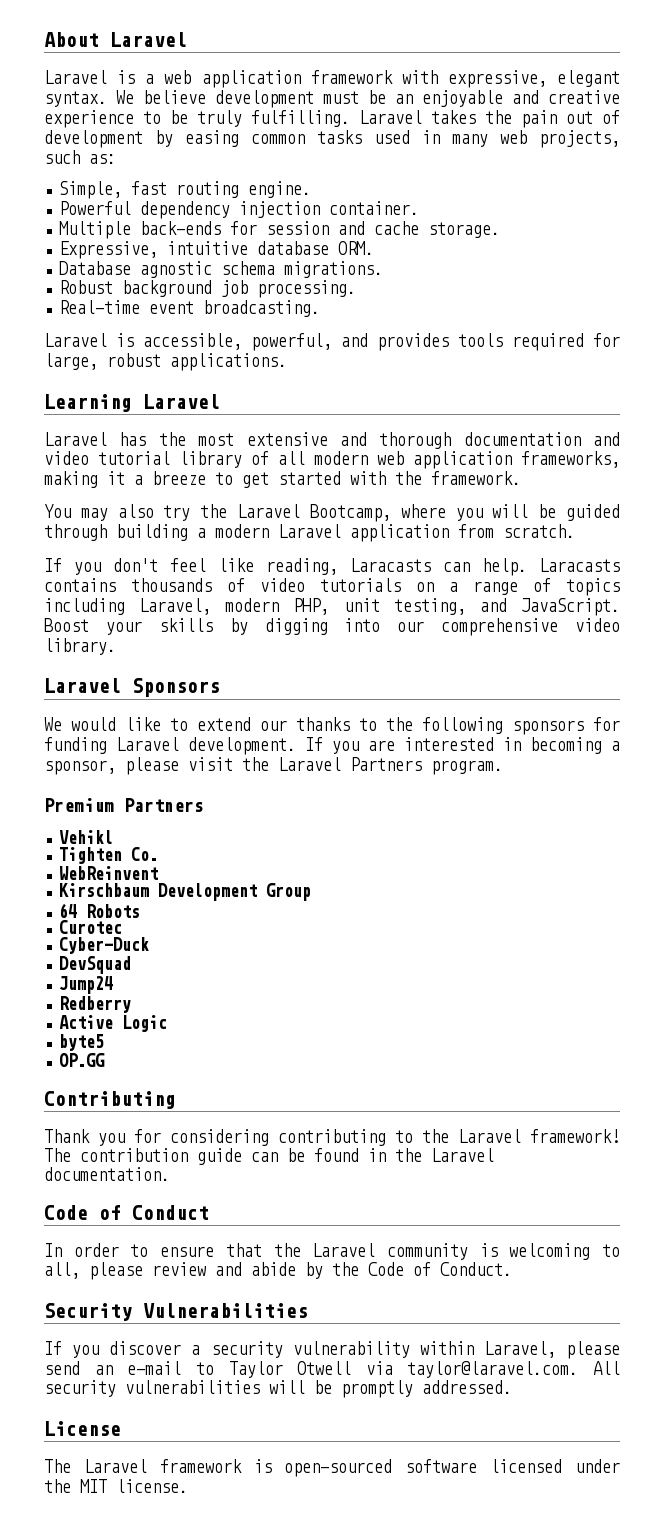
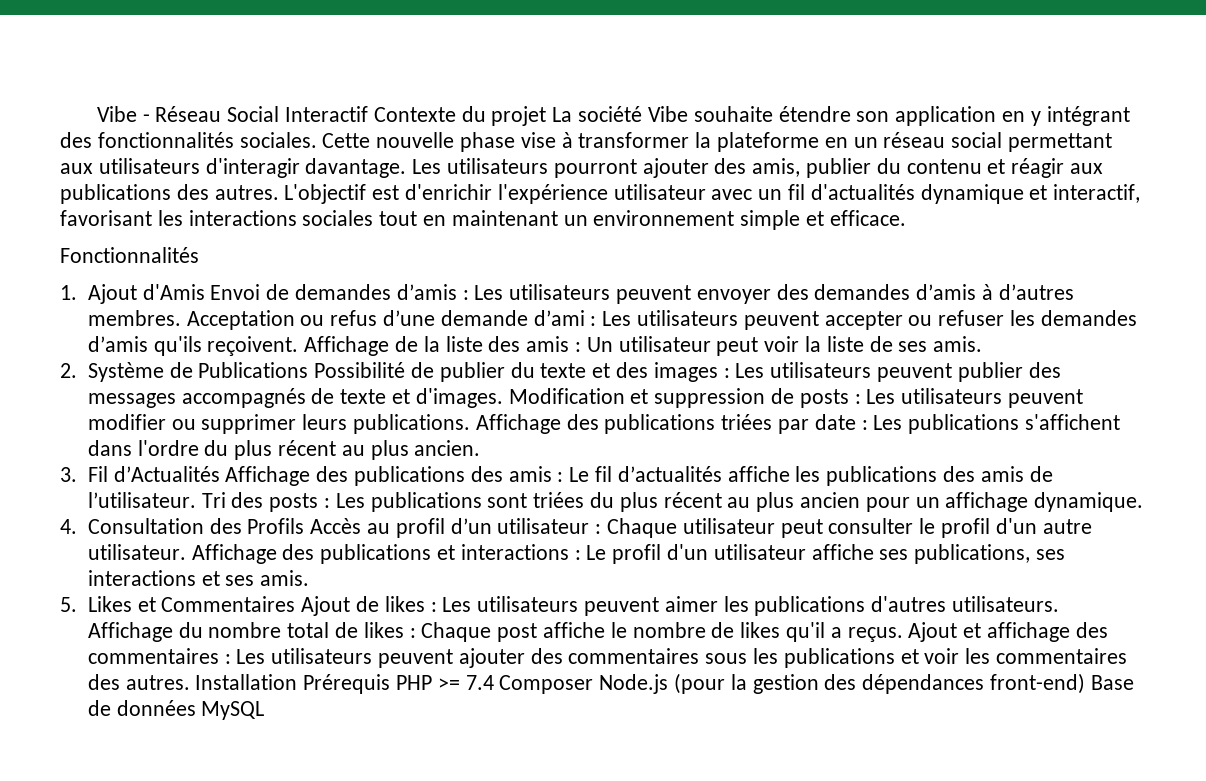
- About Laravel
- Laravel is a web application framework with expressive, elegant syntax. We believe development must be an enjoyable and creative experience to be truly fulfilling. Laravel takes the pain out of development by easing common tasks used in many web projects, such as:
- Simple, fast routing engine.
- Powerful dependency injection container.
- Multiple back-ends for session and cache storage.
- Expressive, intuitive database ORM.
- Database agnostic schema migrations.
- Robust background job processing.
- Real-time event broadcasting.
- Laravel is accessible, powerful, and provides tools required for large, robust applications.
- Learning Laravel
- Laravel has the most extensive and thorough documentation and video tutorial library of all modern web application frameworks, making it a breeze to get started with the framework.
- You may also try the Laravel Bootcamp, where you will be guided through building a modern Laravel application from scratch.
- If you don't feel like reading, Laracasts can help. Laracasts contains thousands of video tutorials on a range of topics including Laravel, modern PHP, unit testing, and JavaScript. Boost your skills by digging into our comprehensive video library.
- Laravel Sponsors
- We would like to extend our thanks to the following sponsors for funding Laravel development. If you are interested in becoming a sponsor, please visit the Laravel Partners program.
- Premium Partners
- Vehikl
- Tighten Co.
- WebReinvent
- Kirschbaum Development Group
- 64 Robots
- Curotec
- Cyber-Duck
- DevSquad
- Jump24
- Redberry
- Active Logic
- byte5
- OP.GG
- Contributing
- Thank you for considering contributing to the Laravel framework! The contribution guide can be found in the Laravel documentation.
- Code of Conduct
- In order to ensure that the Laravel community is welcoming to all, please review and abide by the Code of Conduct.
- Security Vulnerabilities
- If you discover a security vulnerability within Laravel, please send an e-mail to Taylor Otwell via taylor@laravel.com. All security vulnerabilities will be promptly addressed.
- License
- The Laravel framework is open-sourced software licensed under the MIT license.
+ Vibe - Réseau Social Interactif Contexte du projet La société Vibe souhaite étendre son application en y intégrant des fonctionnalités sociales. Cette nouvelle phase vise à transformer la plateforme en un réseau social permettant aux utilisateurs d'interagir davantage. Les utilisateurs pourront ajouter des amis, publier du contenu et réagir aux publications des autres. L'objectif est d'enrichir l'expérience utilisateur avec un fil d'actualités dynamique et interactif, favorisant les interactions sociales tout en maintenant un environnement simple et efficace.
+ Fonctionnalités
+ 1. Ajout d'Amis Envoi de demandes d’amis : Les utilisateurs peuvent envoyer des demandes d’amis à d’autres membres. Acceptation ou refus d’une demande d’ami : Les utilisateurs peuvent accepter ou refuser les demandes d’amis qu'ils reçoivent. Affichage de la liste des amis : Un utilisateur peut voir la liste de ses amis.
+ 2. Système de Publications Possibilité de publier du texte et des images : Les utilisateurs peuvent publier des messages accompagnés de texte et d'images. Modification et suppression de posts : Les utilisateurs peuvent modifier ou supprimer leurs publications. Affichage des publications triées par date : Les publications s'affichent dans l'ordre du plus récent au plus ancien.
+ 3. Fil d’Actualités Affichage des publications des amis : Le fil d’actualités affiche les publications des amis de l’utilisateur. Tri des posts : Les publications sont triées du plus récent au plus ancien pour un affichage dynamique.
+ 4. Consultation des Profils Accès au profil d’un utilisateur : Chaque utilisateur peut consulter le profil d'un autre utilisateur. Affichage des publications et interactions : Le profil d'un utilisateur affiche ses publications, ses interactions et ses amis.
+ 5. Likes et Commentaires Ajout de likes : Les utilisateurs peuvent aimer les publications d'autres utilisateurs. Affichage du nombre total de likes : Chaque post affiche le nombre de likes qu'il a reçus. Ajout et affichage des commentaires : Les utilisateurs peuvent ajouter des commentaires sous les publications et voir les commentaires des autres. Installation Prérequis PHP >= 7.4 Composer Node.js (pour la gestion des dépendances front-end) Base de données MySQL

